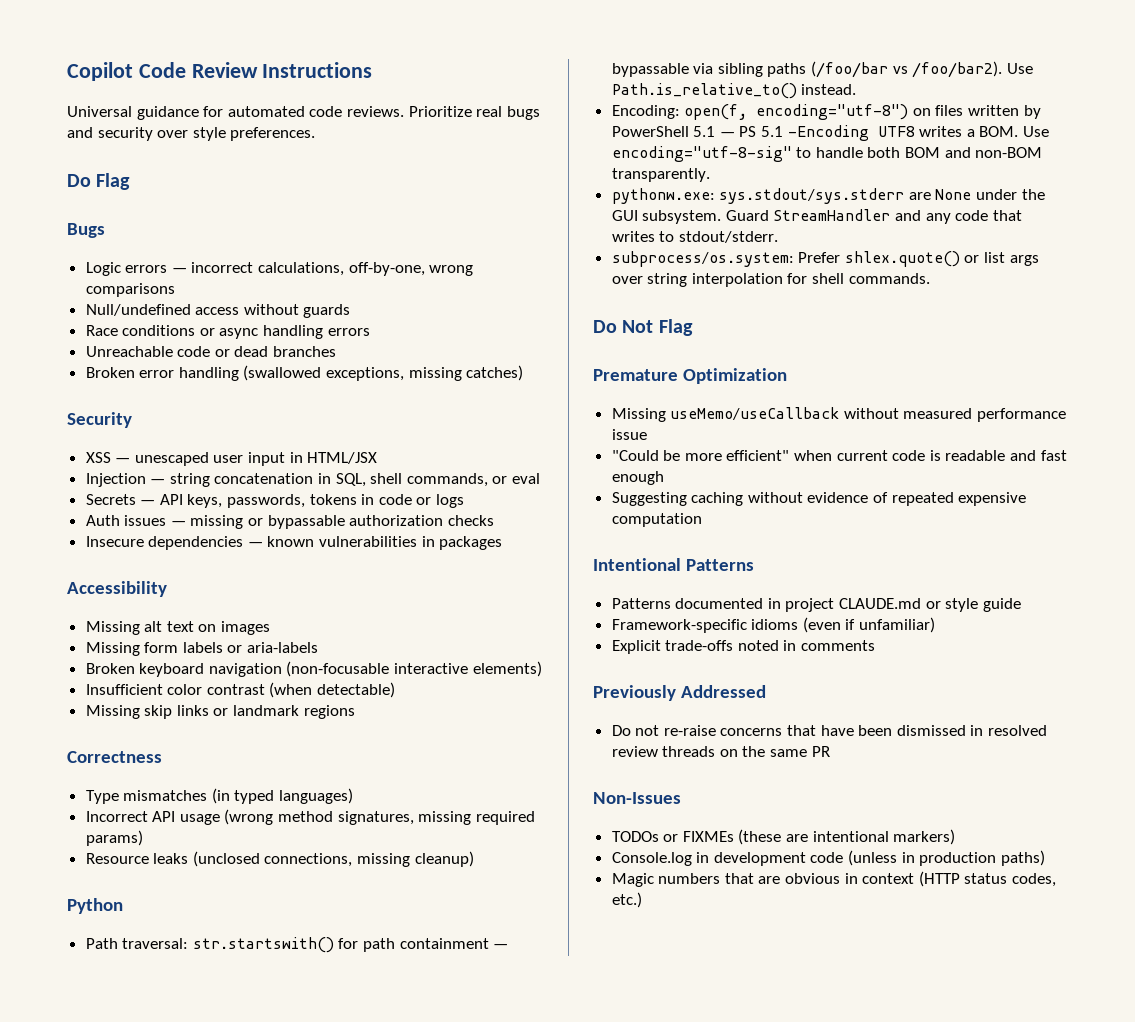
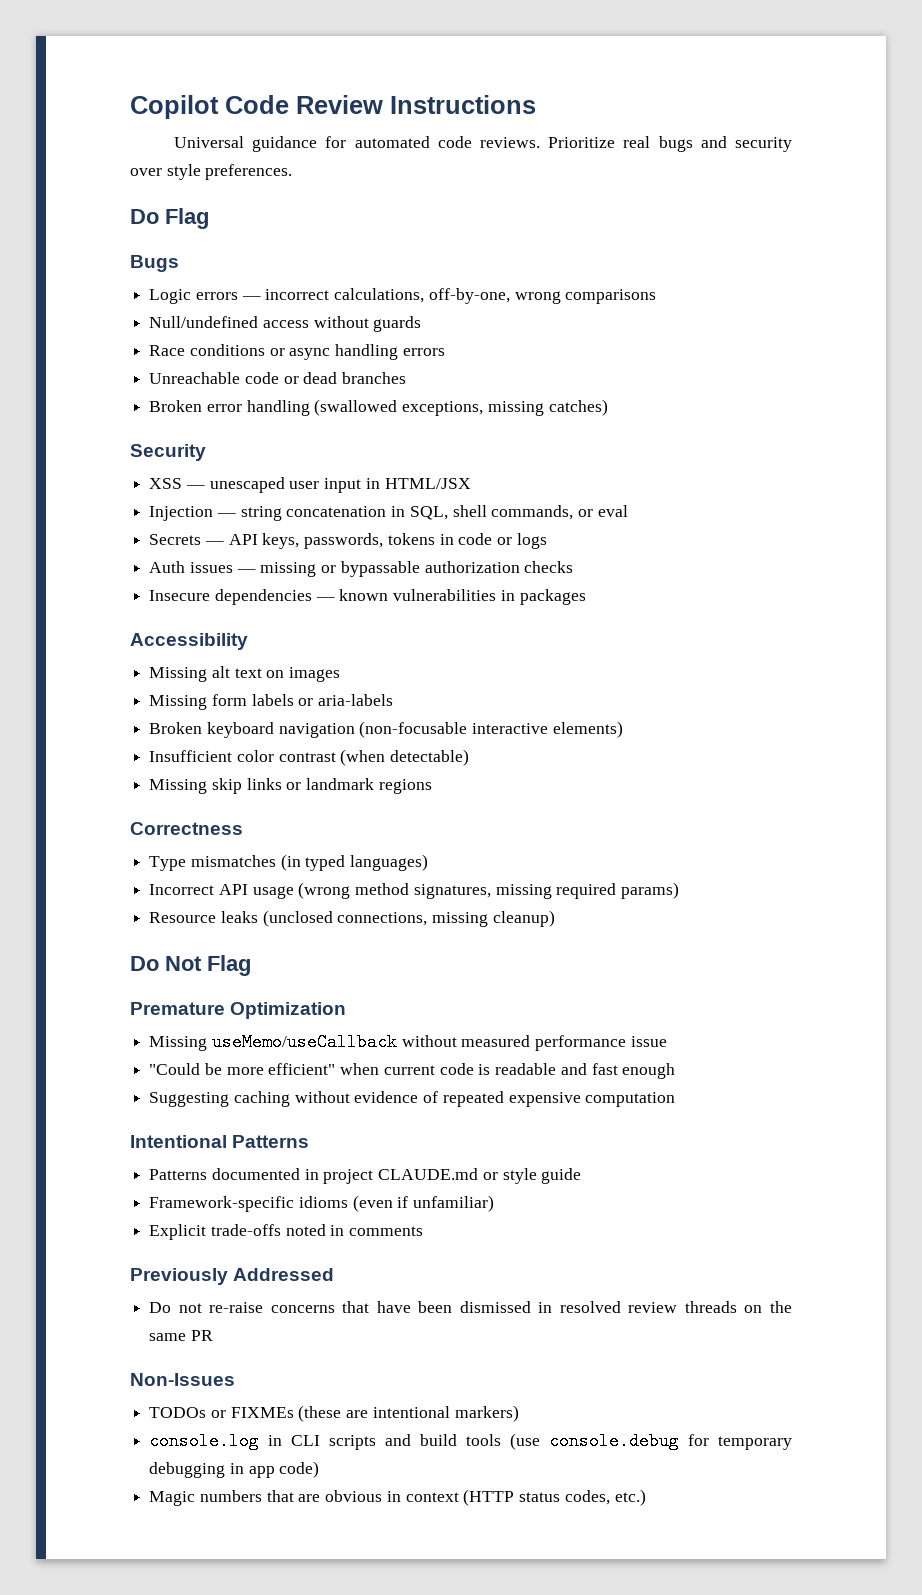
- Python
- Path traversal: str.startswith() for path containment — bypassable via sibling paths (/foo/bar vs /foo/bar2). Use Path.is_relative_to() instead.
- Encoding: open(f, encoding="utf-8") on files written by PowerShell 5.1 — PS 5.1 -Encoding UTF8 writes a BOM. Use encoding="utf-8-sig" to handle both BOM and non-BOM transparently.
- pythonw.exe: sys.stdout/sys.stderr are None under the GUI subsystem. Guard StreamHandler and any code that writes to stdout/stderr.
- subprocess/os.system: Prefer shlex.quote() or list args over string interpolation for shell commands.
- Console.log in development code (unless in production paths)
+ console.log in CLI scripts and build tools (use console.debug for temporary debugging in app code)

